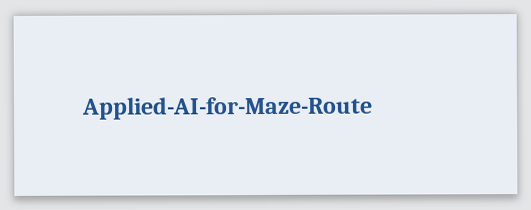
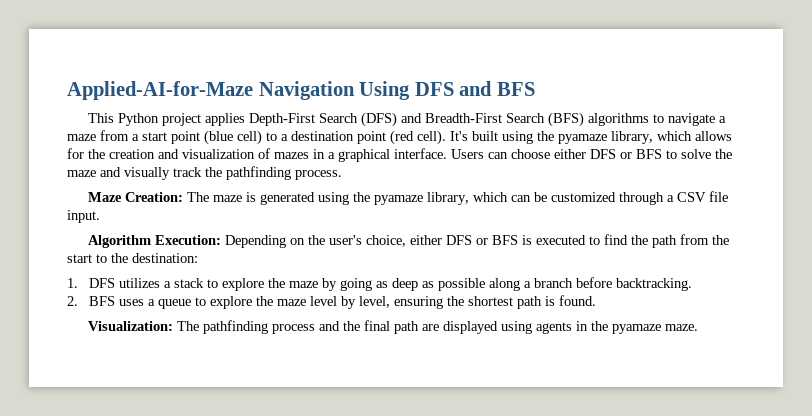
- Applied-AI-for-Maze-Route
+ Applied-AI-for-Maze Navigation Using DFS and BFS
+ This Python project applies Depth-First Search (DFS) and Breadth-First Search (BFS) algorithms to navigate a maze from a start point (blue cell) to a destination point (red cell). It's built using the pyamaze library, which allows for the creation and visualization of mazes in a graphical interface. Users can choose either DFS or BFS to solve the maze and visually track the pathfinding process.
+ Maze Creation: The maze is generated using the pyamaze library, which can be customized through a CSV file input.
+ Algorithm Execution: Depending on the user's choice, either DFS or BFS is executed to find the path from the start to the destination:
+ 1. DFS utilizes a stack to explore the maze by going as deep as possible along a branch before backtracking.
+ 2. BFS uses a queue to explore the maze level by level, ensuring the shortest path is found.
+ Visualization: The pathfinding process and the final path are displayed using agents in the pyamaze maze.

